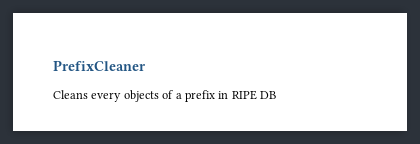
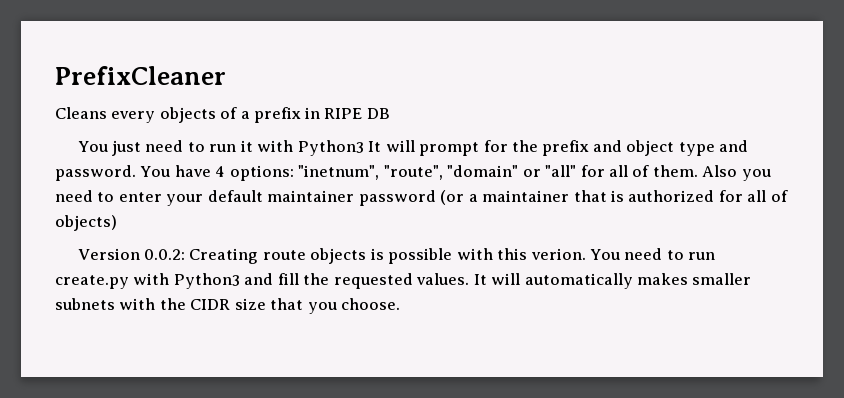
+ You just need to run it with Python3 It will prompt for the prefix and object type and password. You have 4 options: "inetnum", "route", "domain" or "all" for all of them. Also you need to enter your default maintainer password (or a maintainer that is authorized for all of objects)
+ Version 0.0.2: Creating route objects is possible with this verion. You need to run create.py with Python3 and fill the requested values. It will automatically makes smaller subnets with the CIDR size that you choose.

